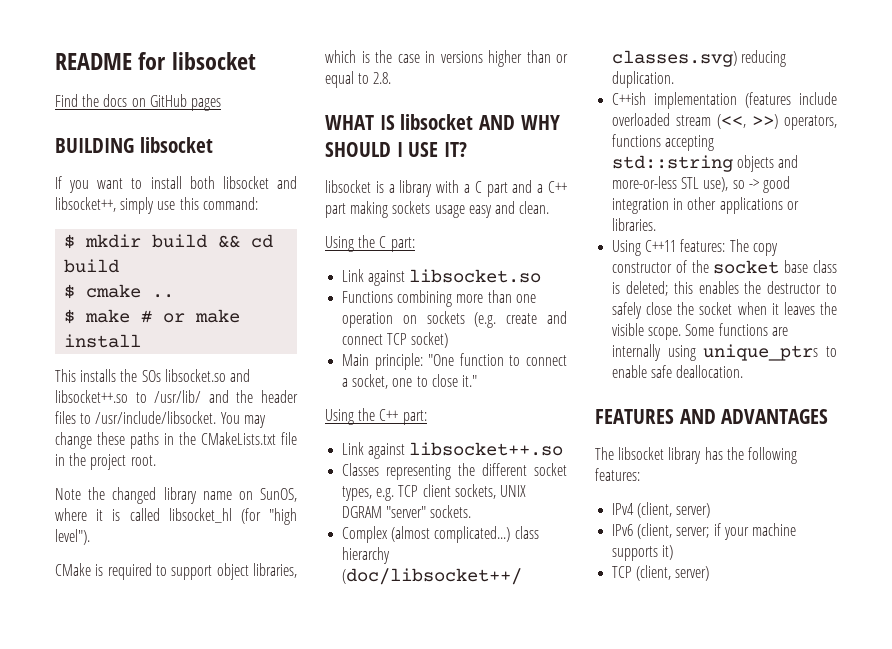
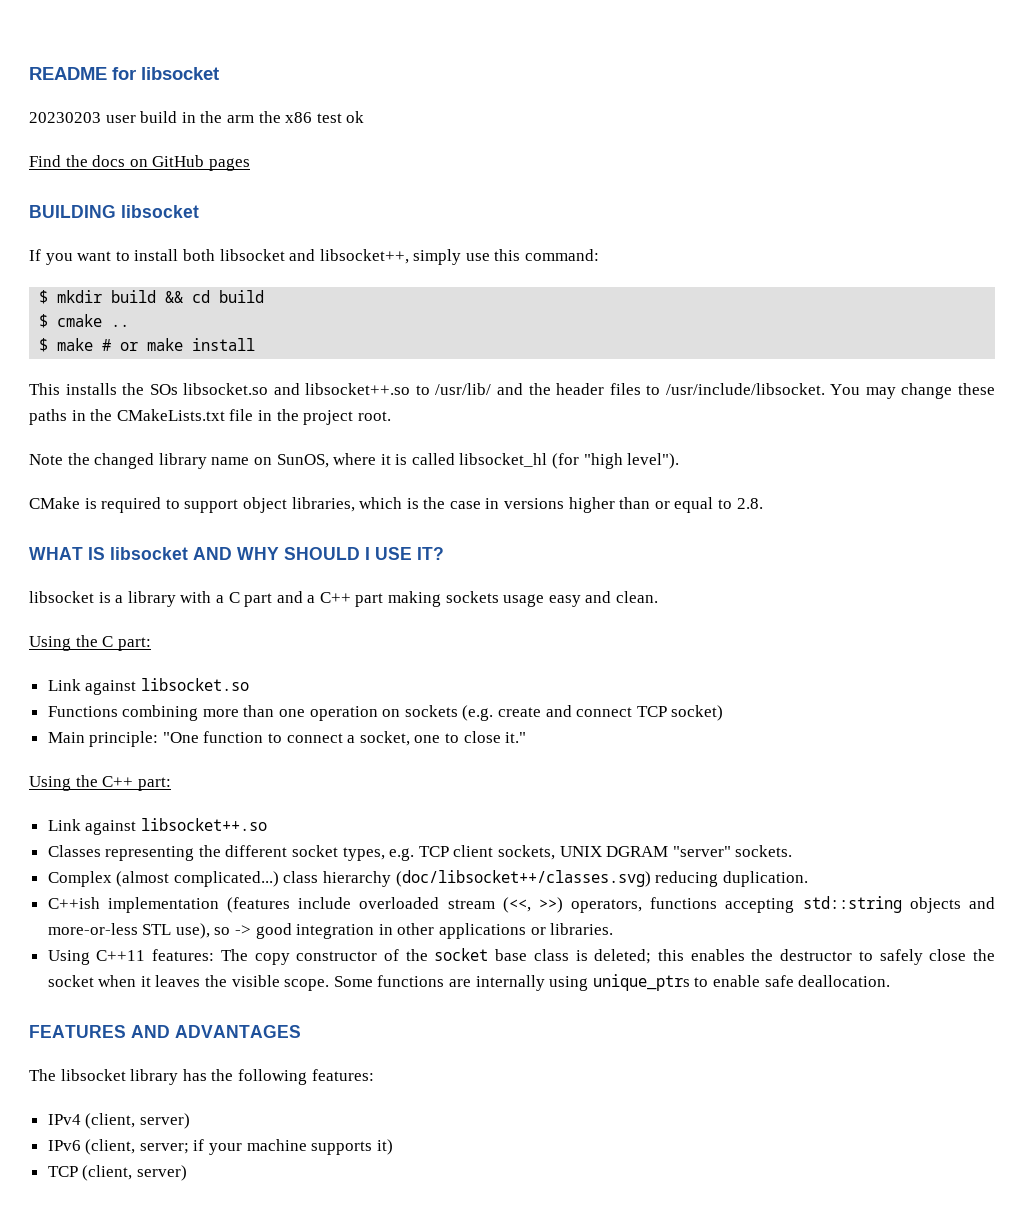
+ 20230203 user build in the arm the x86 test ok

